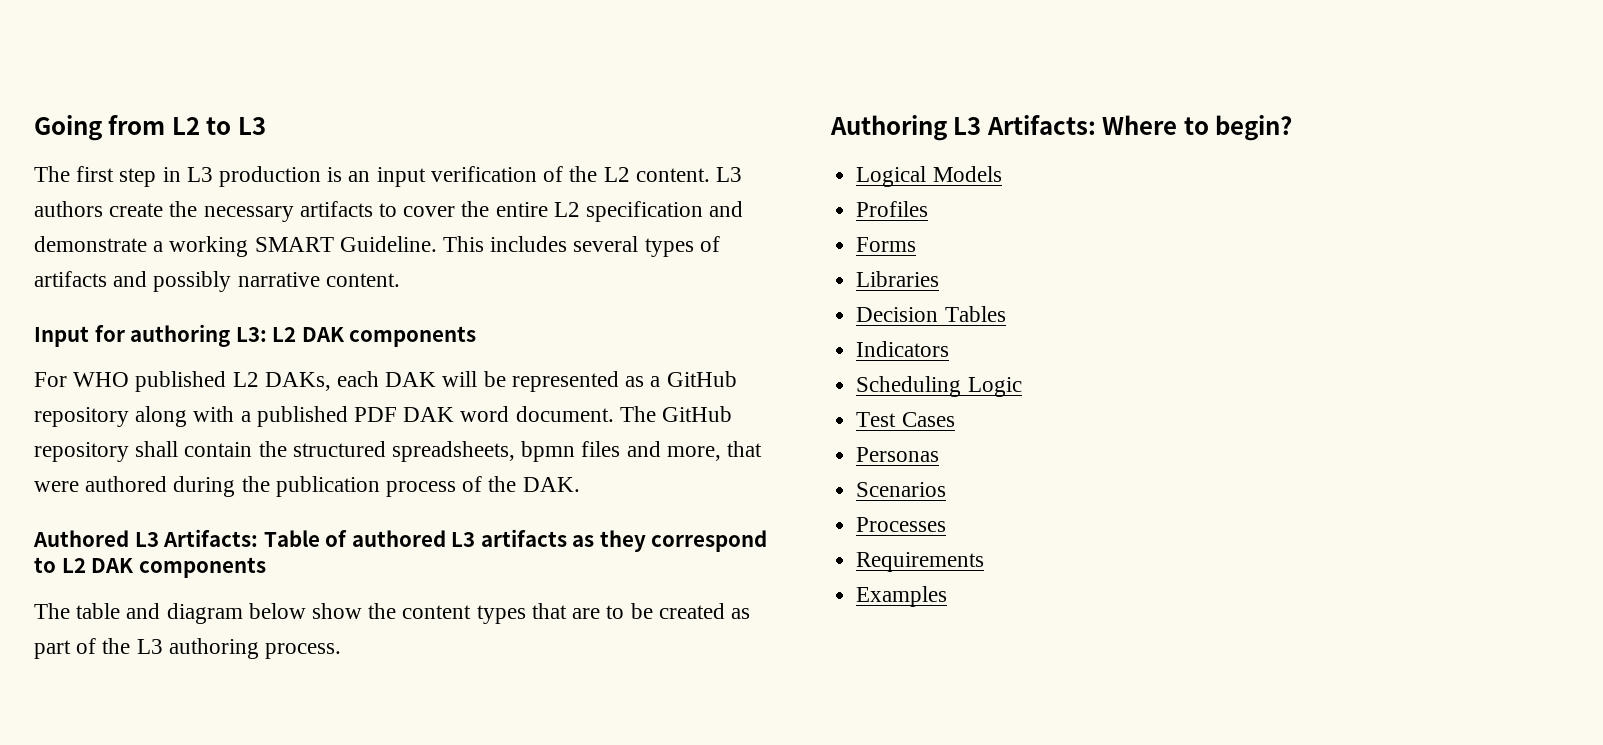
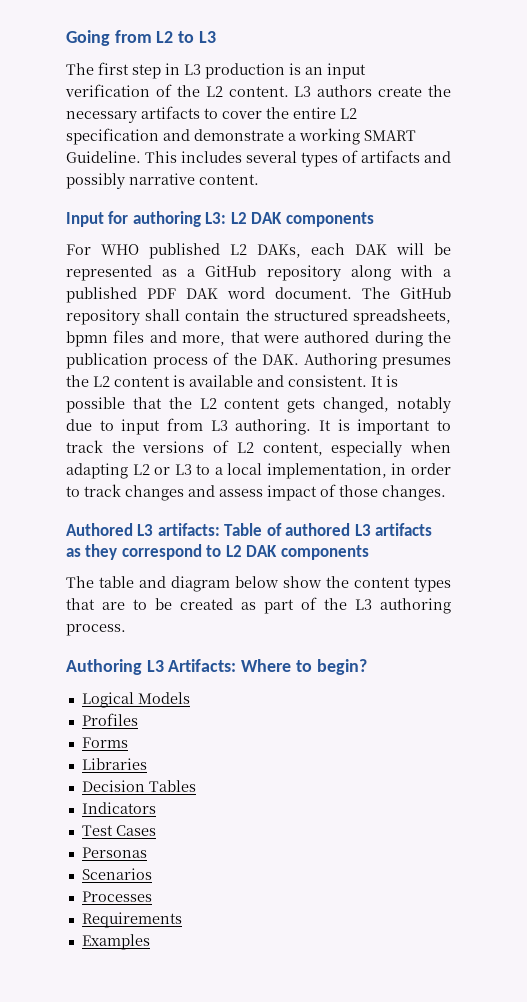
- The GitHub repository shall contain the structured spreadsheets, bpmn files and more, that were authored during the publication process of the DAK.
+ The GitHub repository shall contain the structured spreadsheets, bpmn files and more, that were authored during the publication process of the DAK. Authoring presumes the L2 content is available and consistent. It is possible that the L2 content gets changed, notably due to input from L3 authoring. It is important to track the versions of L2 content, especially when adapting L2 or L3 to a local implementation, in order to track changes and assess impact of those changes.
- Authored L3 Artifacts: Table of authored L3 artifacts as they correspond to L2 DAK components
+ Authored L3 artifacts: Table of authored L3 artifacts as they correspond to L2 DAK components
- Scheduling Logic

